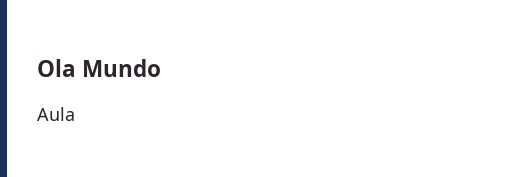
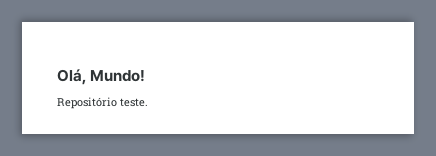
- Ola Mundo
- Aula
+ Olá, Mundo!
+ Repositório teste.

